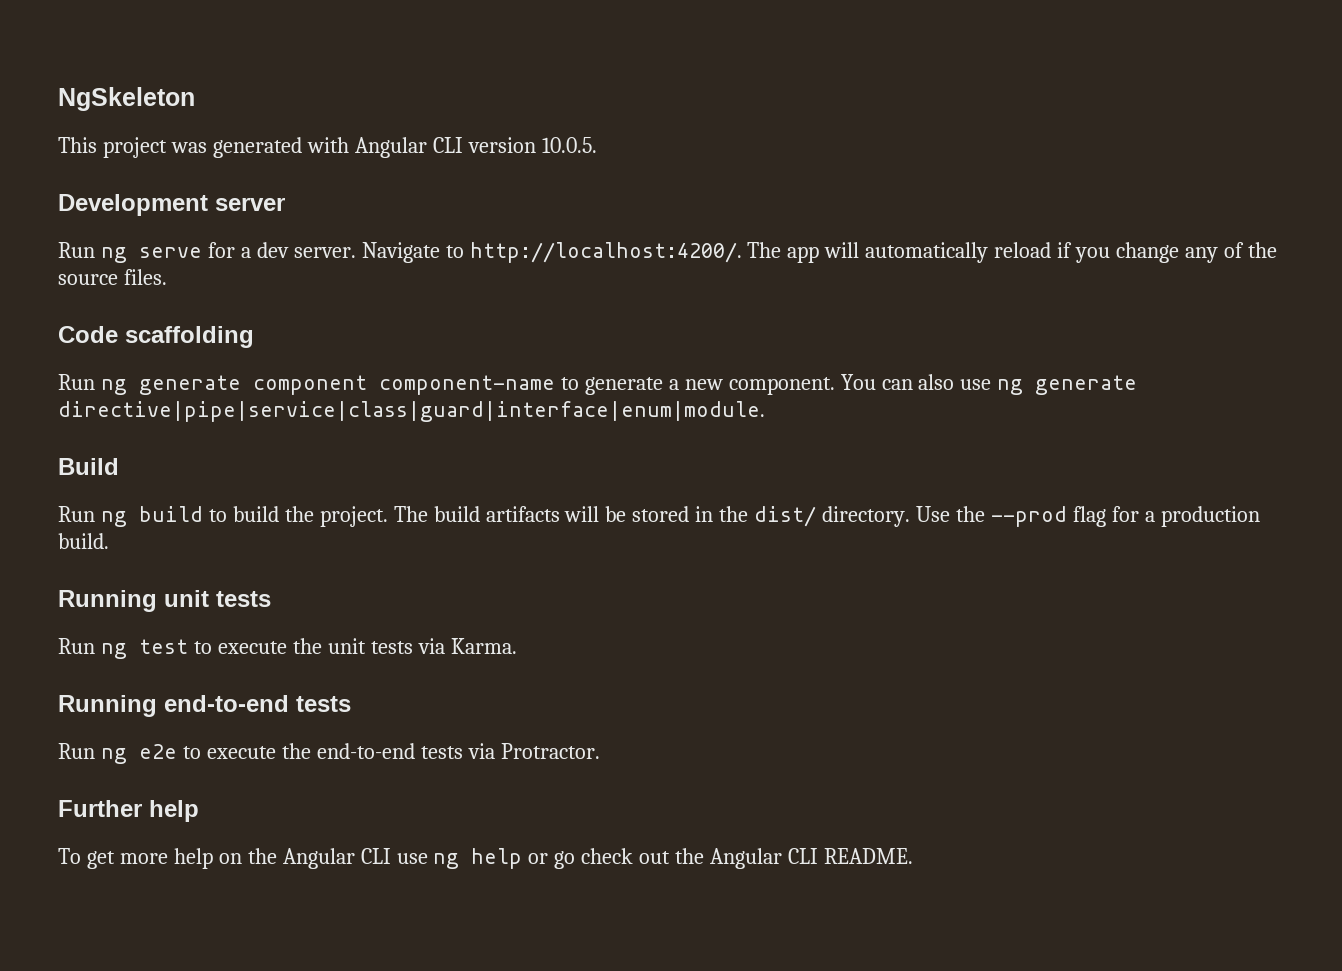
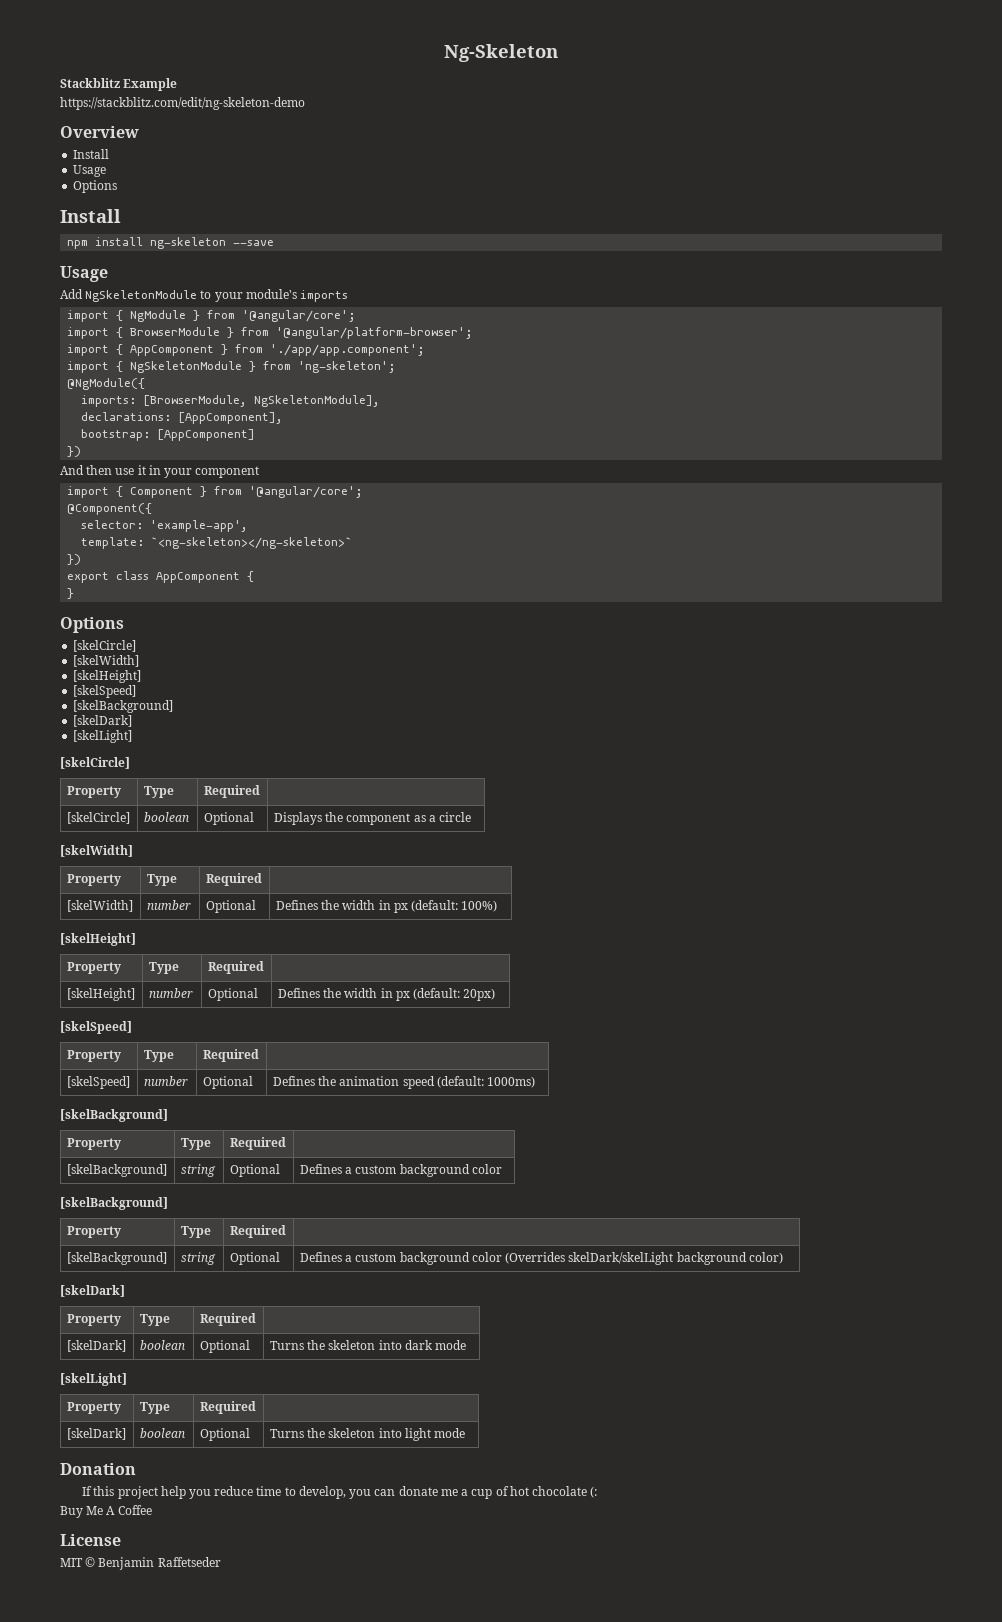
- NgSkeleton
- This project was generated with Angular CLI version 10.0.5.
- Development server
- Run ng serve for a dev server. Navigate to http://localhost:4200/. The app will automatically reload if you change any of the source files.
- Code scaffolding
- Run ng generate component component-name to generate a new component. You can also use ng generate directive|pipe|service|class|guard|interface|enum|module.
- Build
- Run ng build to build the project. The build artifacts will be stored in the dist/ directory. Use the --prod flag for a production build.
- Running unit tests
- Run ng test to execute the unit tests via Karma.
- Running end-to-end tests
- Run ng e2e to execute the end-to-end tests via Protractor.
- Further help
- To get more help on the Angular CLI use ng help or go check out the Angular CLI README.
+ Ng-Skeleton
+ Stackblitz Example
+ https://stackblitz.com/edit/ng-skeleton-demo
+ Overview
+ Install
+ Usage
+ Options
+ Install
+ npm install ng-skeleton --save
+ Usage
+ Add NgSkeletonModule to your module's imports
+ import { NgModule } from '@angular/core';
+ import { BrowserModule } from '@angular/platform-browser';
+ import { AppComponent } from './app/app.component';
+ import { NgSkeletonModule } from 'ng-skeleton';
+ @NgModule({
+ imports: [BrowserModule, NgSkeletonModule],
+ declarations: [AppComponent],
+ bootstrap: [AppComponent]
+ })
+ And then use it in your component
+ import { Component } from '@angular/core';
+ @Component({
+ selector: 'example-app',
+ template: `<ng-skeleton></ng-skeleton>`
+ })
+ export class AppComponent {
+ }
+ Options
+ [skelCircle]
+ [skelWidth]
+ [skelHeight]
+ [skelSpeed]
+ [skelBackground]
+ [skelDark]
+ [skelLight]
+ [skelCircle]
+ Property | Type | Required |
+ [skelCircle] | boolean | Optional | Displays the component as a circle
+ [skelWidth]
+ Property | Type | Required |
+ [skelWidth] | number | Optional | Defines the width in px (default: 100%)
+ [skelHeight]
+ Property | Type | Required |
+ [skelHeight] | number | Optional | Defines the width in px (default: 20px)
+ [skelSpeed]
+ Property | Type | Required |
+ [skelSpeed] | number | Optional | Defines the animation speed (default: 1000ms)
+ [skelBackground]
+ Property | Type | Required |
+ [skelBackground] | string | Optional | Defines a custom background color
+ [skelBackground]
+ Property | Type | Required |
+ [skelBackground] | string | Optional | Defines a custom background color (Overrides skelDark/skelLight background color)
+ [skelDark]
+ Property | Type | Required |
+ [skelDark] | boolean | Optional | Turns the skeleton into dark mode
+ [skelLight]
+ Property | Type | Required |
+ [skelDark] | boolean | Optional | Turns the skeleton into light mode
+ Donation
+ If this project help you reduce time to develop, you can donate me a cup of hot chocolate (:
+ Buy Me A Coffee
+ License
+ MIT © Benjamin Raffetseder

